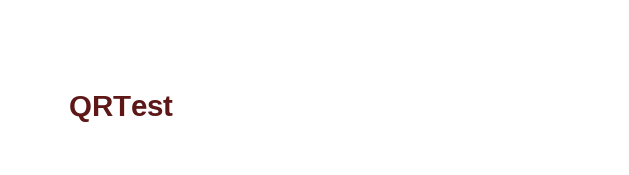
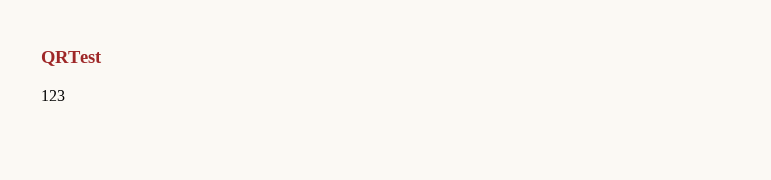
+ 123

